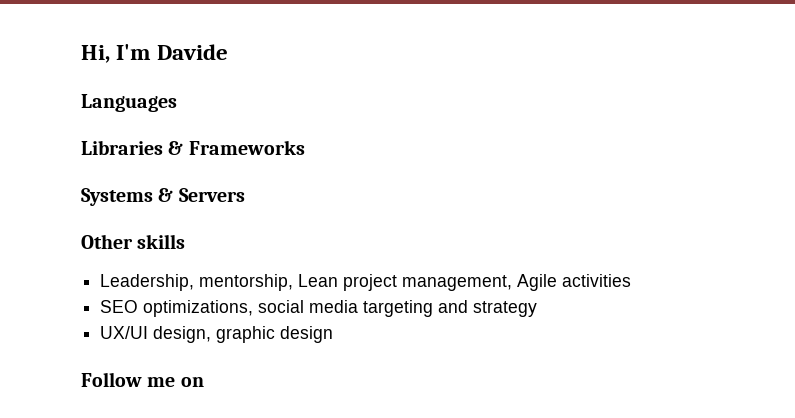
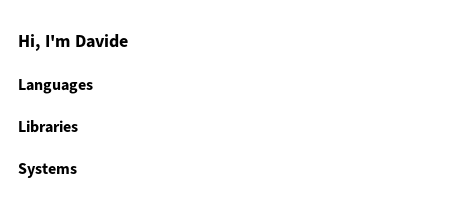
- Libraries & Frameworks
+ Libraries
- Systems & Servers
- Other skills
- Leadership, mentorship, Lean project management, Agile activities
- SEO optimizations, social media targeting and strategy
- UX/UI design, graphic design
- Follow me on
+ Systems

